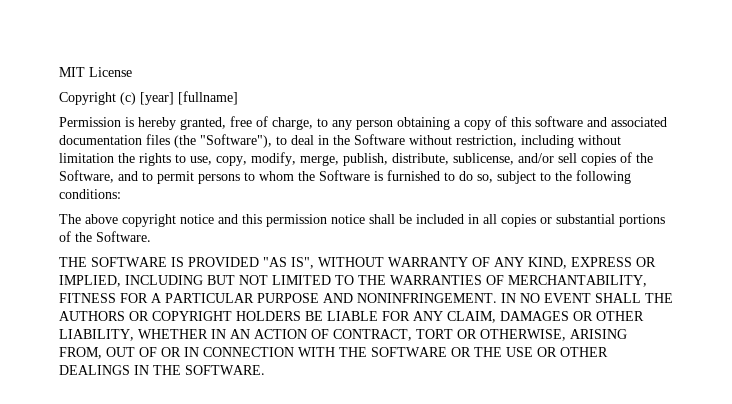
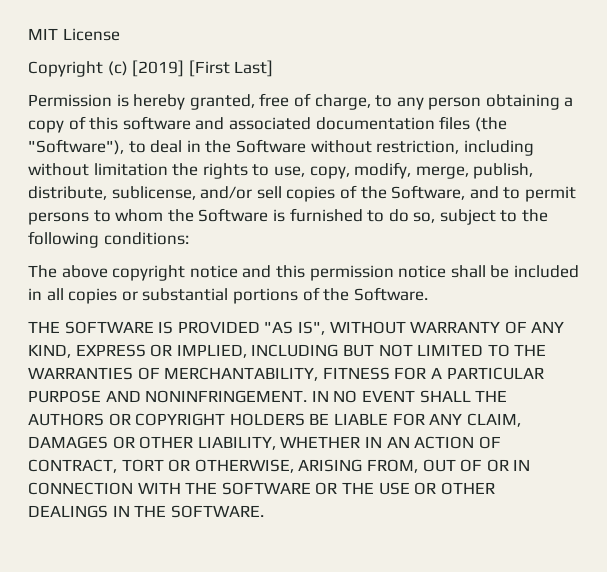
- Copyright (c) [year] [fullname]
+ Copyright (c) [2019] [First Last]

